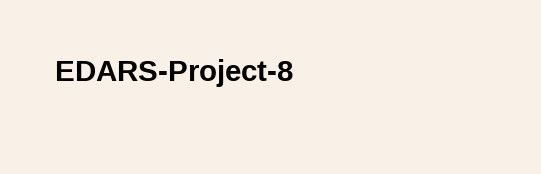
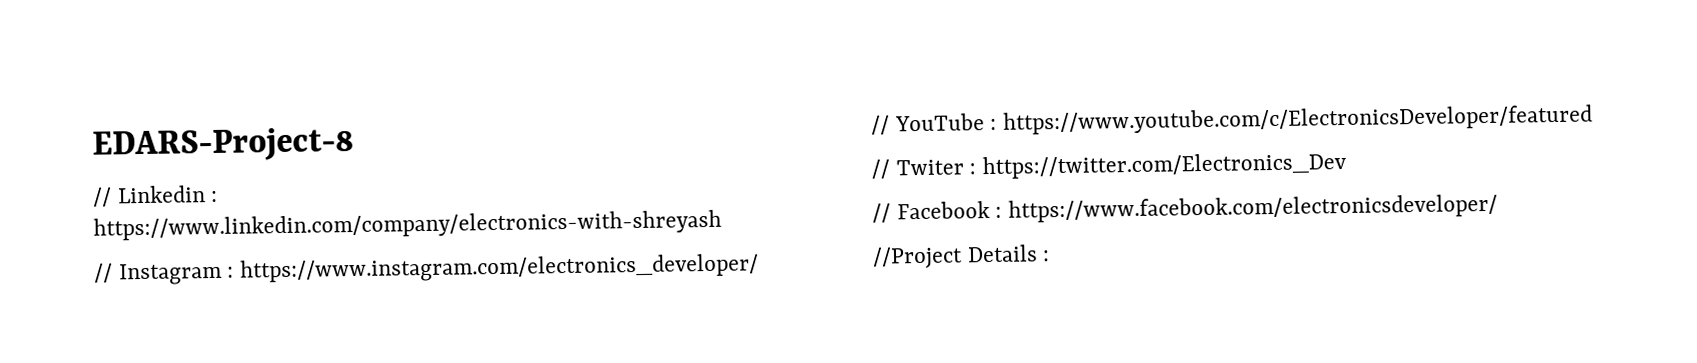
+ // Linkedin : https://www.linkedin.com/company/electronics-with-shreyash
+ // Instagram : https://www.instagram.com/electronics_developer/
+ // YouTube : https://www.youtube.com/c/ElectronicsDeveloper/featured
+ // Twiter : https://twitter.com/Electronics_Dev
+ // Facebook : https://www.facebook.com/electronicsdeveloper/
+ //Project Details :

